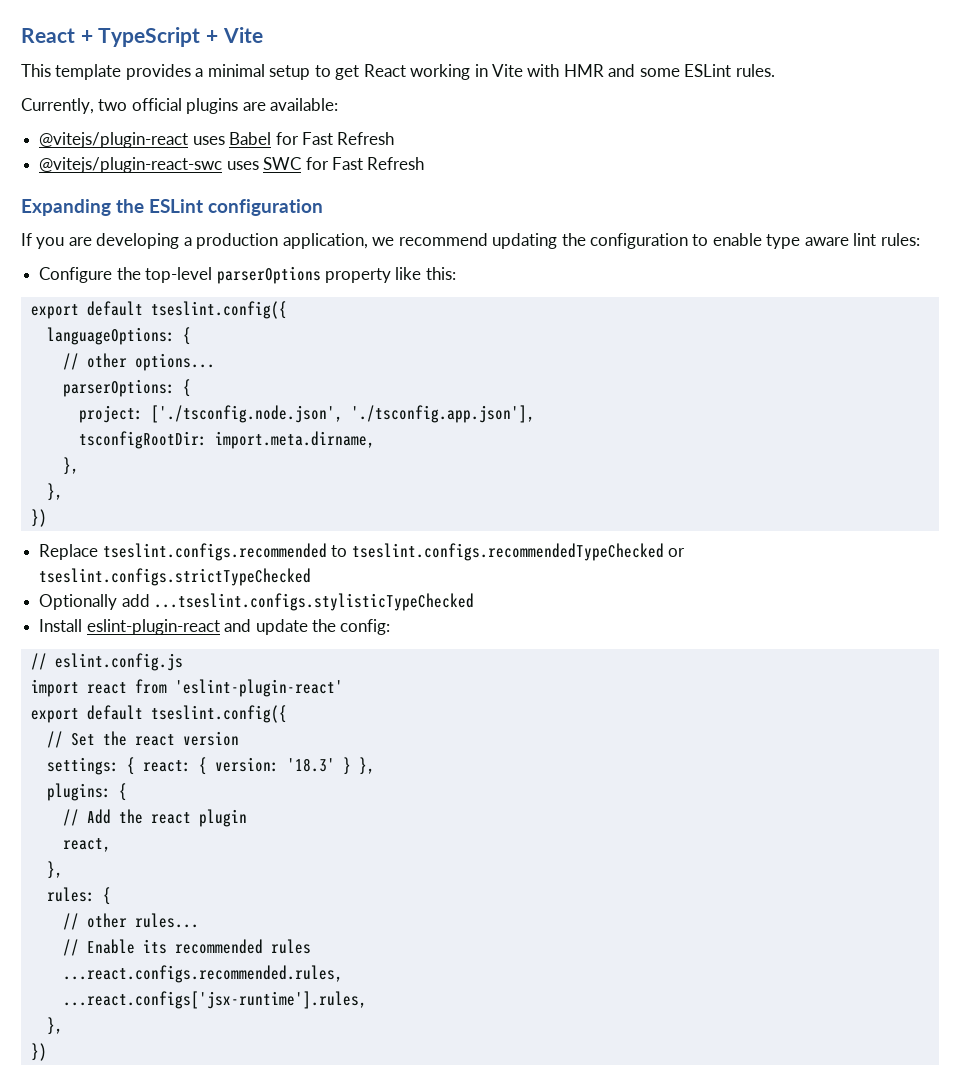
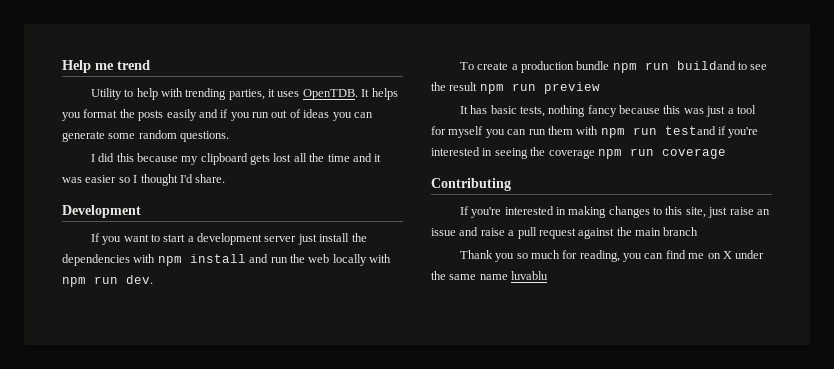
- React + TypeScript + Vite
- This template provides a minimal setup to get React working in Vite with HMR and some ESLint rules.
- Currently, two official plugins are available:
- @vitejs/plugin-react uses Babel for Fast Refresh
- @vitejs/plugin-react-swc uses SWC for Fast Refresh
- Expanding the ESLint configuration
- If you are developing a production application, we recommend updating the configuration to enable type aware lint rules:
- Configure the top-level parserOptions property like this:
- export default tseslint.config({
- languageOptions: {
- // other options...
- parserOptions: {
- project: ['./tsconfig.node.json', './tsconfig.app.json'],
- tsconfigRootDir: import.meta.dirname,
- },
- },
- })
- Replace tseslint.configs.recommended to tseslint.configs.recommendedTypeChecked or tseslint.configs.strictTypeChecked
- Optionally add ...tseslint.configs.stylisticTypeChecked
- Install eslint-plugin-react and update the config:
- // eslint.config.js
- import react from 'eslint-plugin-react'
- export default tseslint.config({
- // Set the react version
- settings: { react: { version: '18.3' } },
- plugins: {
- // Add the react plugin
- react,
- },
- rules: {
- // other rules...
- // Enable its recommended rules
- ...react.configs.recommended.rules,
- ...react.configs['jsx-runtime'].rules,
- },
- })
+ Help me trend
+ Utility to help with trending parties, it uses OpenTDB. It helps you format the posts easily and if you run out of ideas you can generate some random questions.
+ I did this because my clipboard gets lost all the time and it was easier so I thought I'd share.
+ Development
+ If you want to start a development server just install the dependencies with npm install and run the web locally with npm run dev.
+ To create a production bundle npm run buildand to see the result npm run preview
+ It has basic tests, nothing fancy because this was just a tool for myself you can run them with npm run testand if you're interested in seeing the coverage npm run coverage
+ Contributing
+ If you're interested in making changes to this site, just raise an issue and raise a pull request against the main branch
+ Thank you so much for reading, you can find me on X under the same name luvablu

